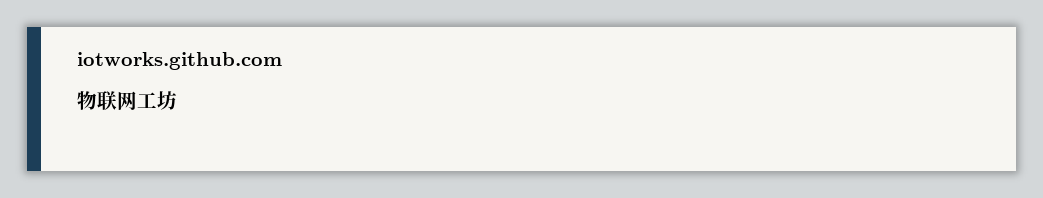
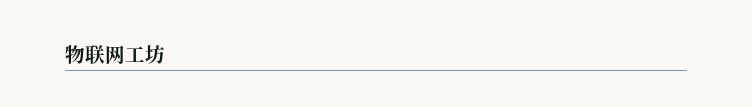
- iotworks.github.com

